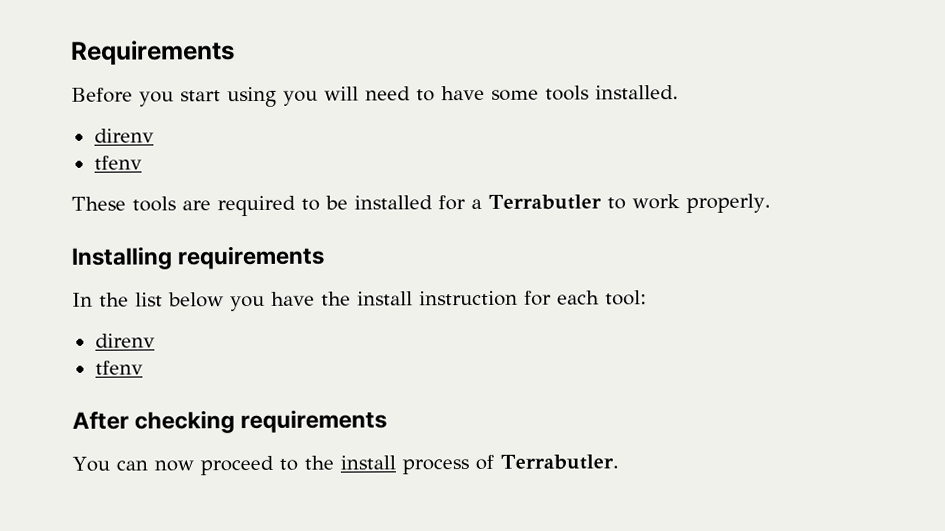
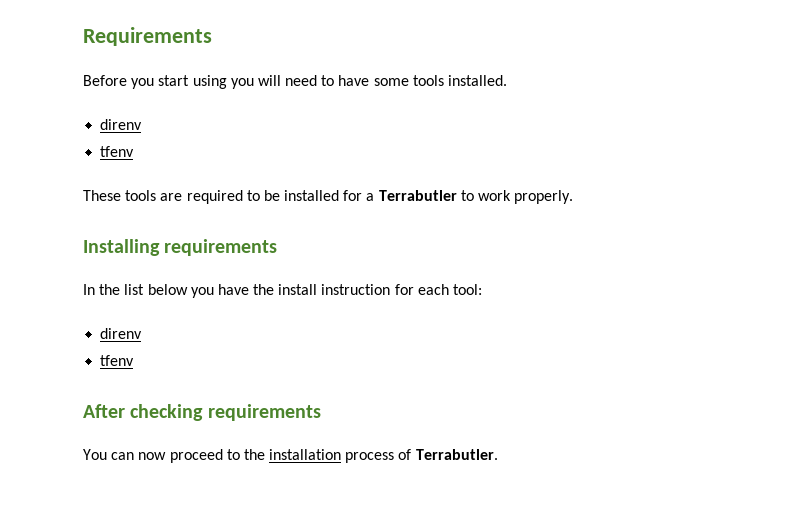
- You can now proceed to the install process of Terrabutler.
+ You can now proceed to the installation process of Terrabutler.

